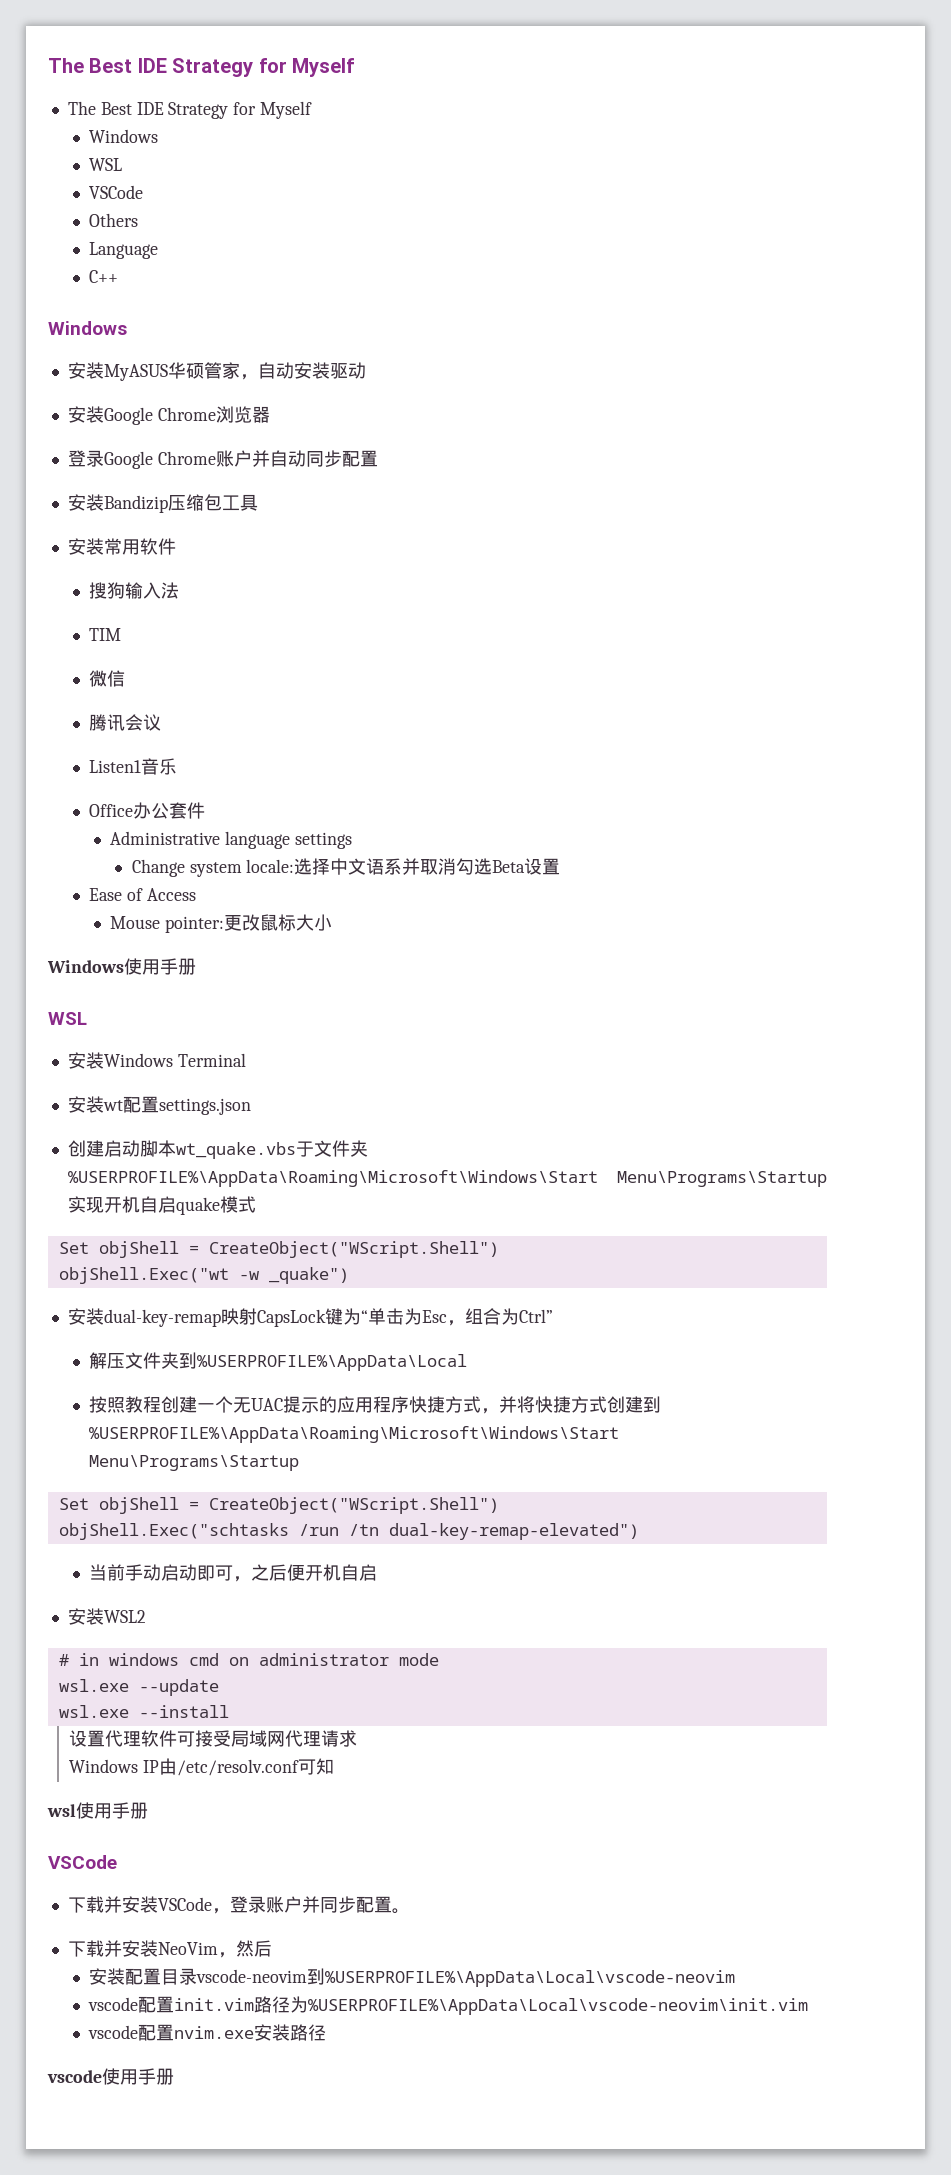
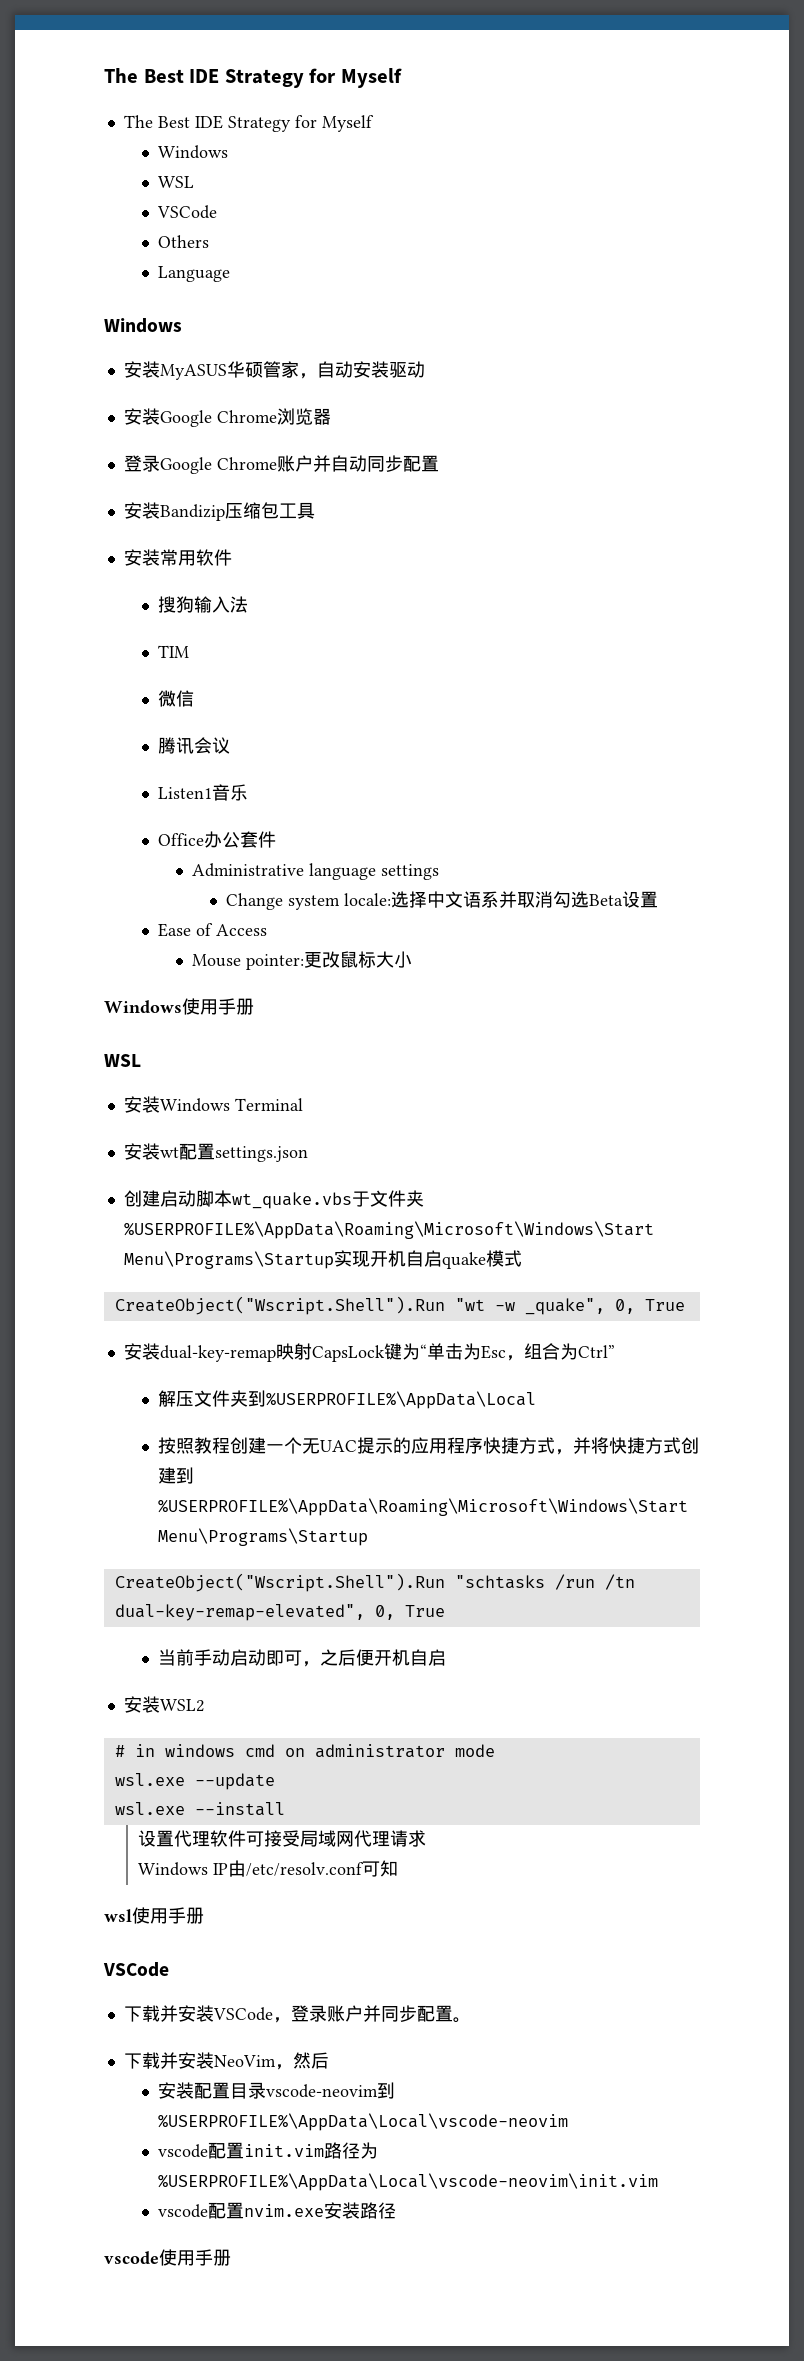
- C++
  创建启动脚本wt_quake.vbs于文件夹%USERPROFILE%\AppData\Roaming\Microsoft\Windows\Start Menu\Programs\Startup实现开机自启quake模式
- Set objShell = CreateObject("WScript.Shell")
- objShell.Exec("wt -w _quake")
+ CreateObject("Wscript.Shell").Run "wt -w _quake", 0, True
  按照教程创建一个无UAC提示的应用程序快捷方式，并将快捷方式创建到%USERPROFILE%\AppData\Roaming\Microsoft\Windows\Start Menu\Programs\Startup
- Set objShell = CreateObject("WScript.Shell")
- objShell.Exec("schtasks /run /tn dual-key-remap-elevated")
+ CreateObject("Wscript.Shell").Run "schtasks /run /tn dual-key-remap-elevated", 0, True

